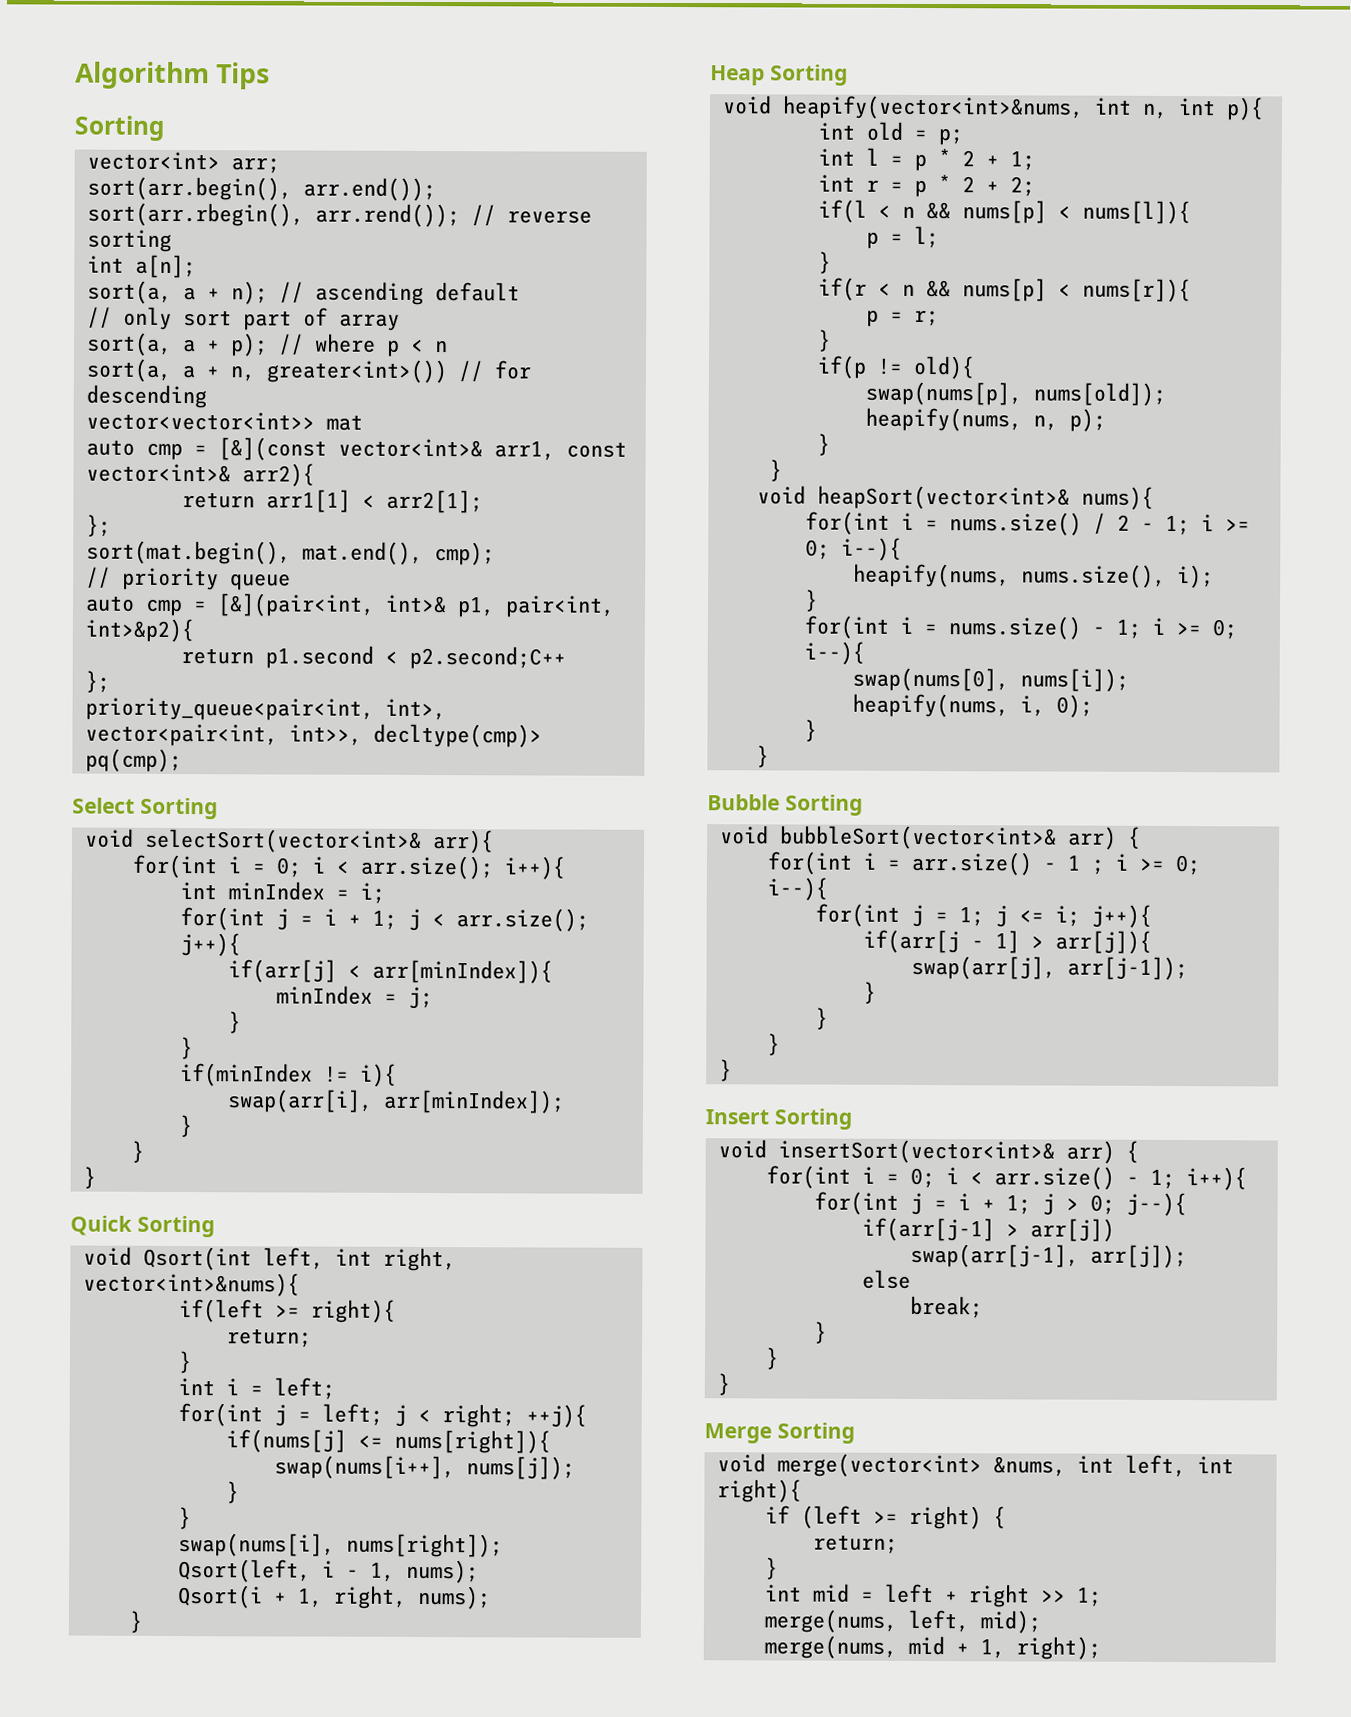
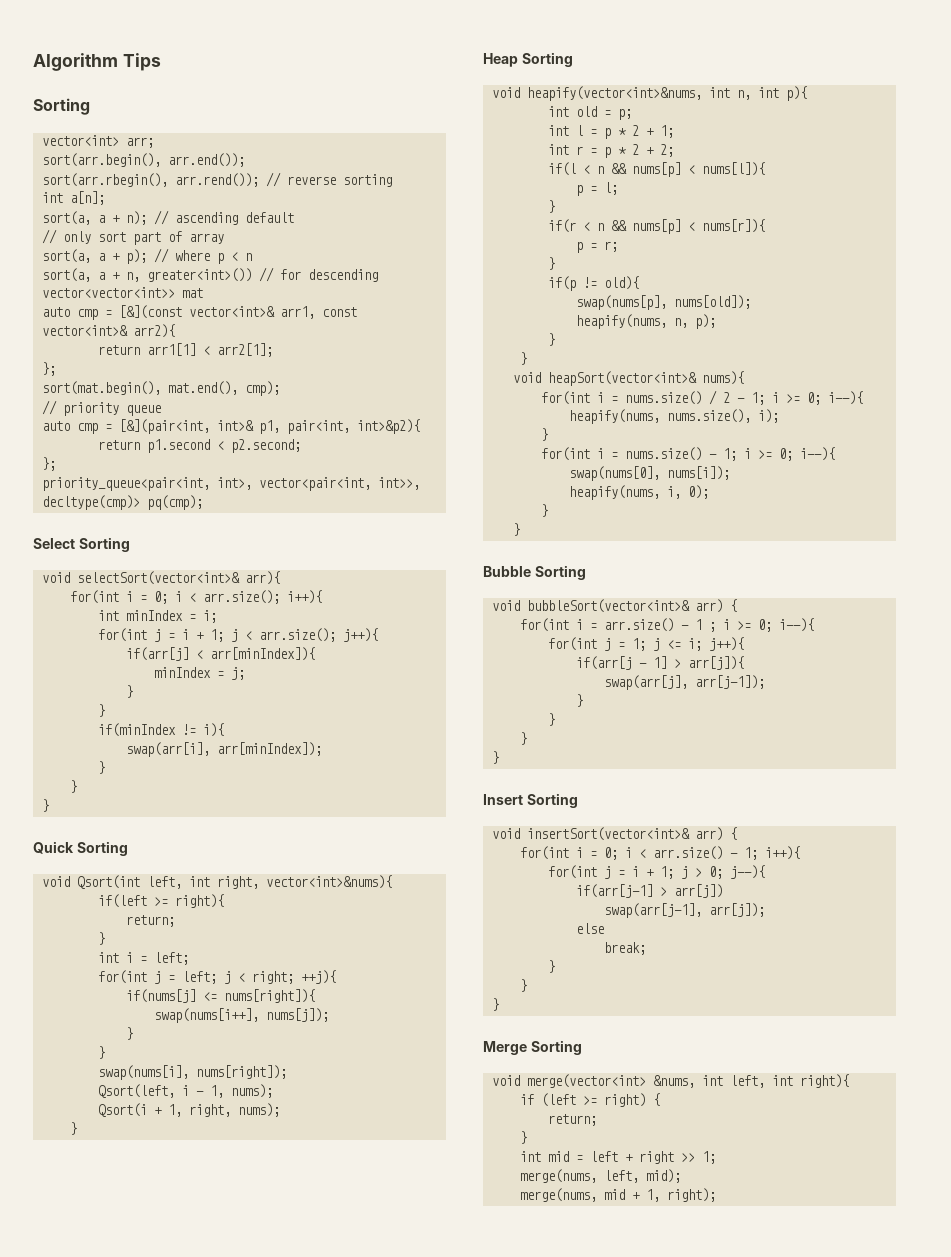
- return p1.second < p2.second;C++
+ return p1.second < p2.second;

